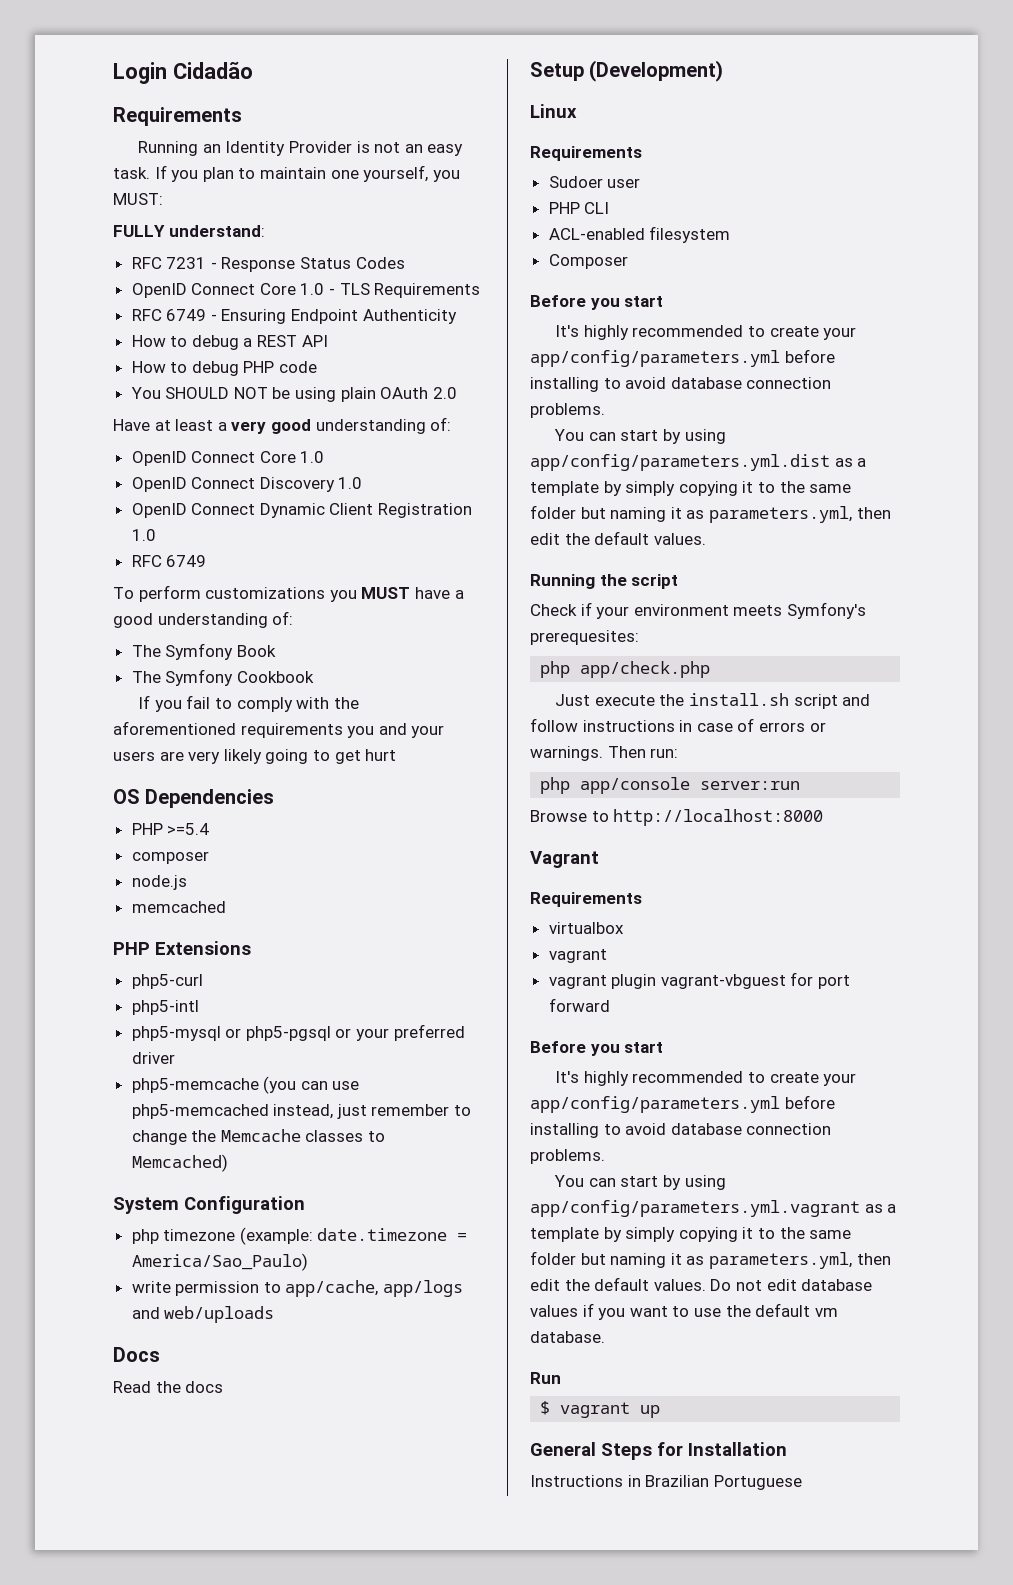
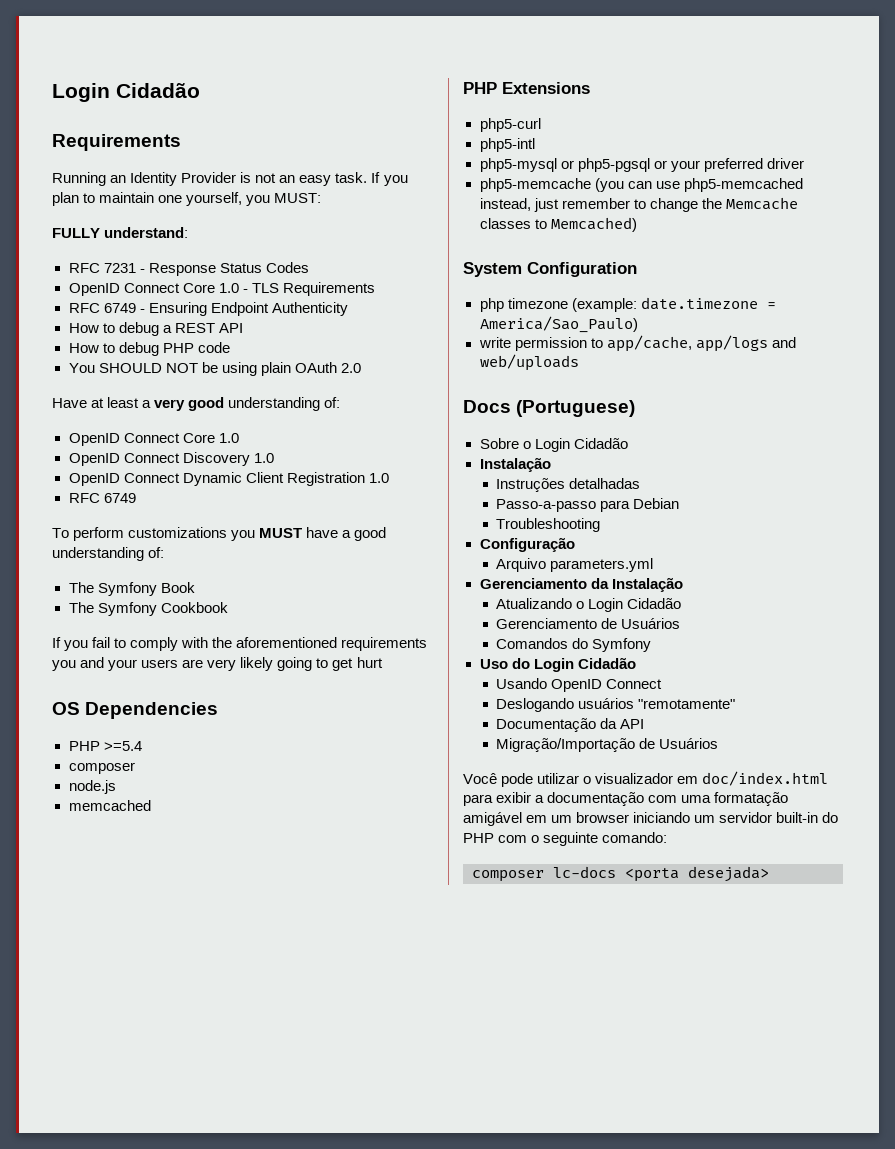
- Docs
- Read the docs
- Setup (Development)
- Linux
- Requirements
- Sudoer user
- PHP CLI
- ACL-enabled filesystem
- Composer
- Before you start
- It's highly recommended to create your app/config/parameters.yml before installing to avoid database connection problems.
- You can start by using app/config/parameters.yml.dist as a template by simply copying it to the same folder but naming it as parameters.yml, then edit the default values.
- Running the script
- Check if your environment meets Symfony's prerequesites:
- php app/check.php
- Just execute the install.sh script and follow instructions in case of errors or warnings. Then run:
- php app/console server:run
- Browse to http://localhost:8000
- Vagrant
- Requirements
- virtualbox
- vagrant
- vagrant plugin vagrant-vbguest for port forward
- Before you start
- It's highly recommended to create your app/config/parameters.yml before installing to avoid database connection problems.
- You can start by using app/config/parameters.yml.vagrant as a template by simply copying it to the same folder but naming it as parameters.yml, then edit the default values. Do not edit database values if you want to use the default vm database.
- Run
- $ vagrant up
- General Steps for Installation
- Instructions in Brazilian Portuguese
+ Docs (Portuguese)
+ Sobre o Login Cidadão
+ Instalação
+ Instruções detalhadas
+ Passo-a-passo para Debian
+ Troubleshooting
+ Configuração
+ Arquivo parameters.yml
+ Gerenciamento da Instalação
+ Atualizando o Login Cidadão
+ Gerenciamento de Usuários
+ Comandos do Symfony
+ Uso do Login Cidadão
+ Usando OpenID Connect
+ Deslogando usuários "remotamente"
+ Documentação da API
+ Migração/Importação de Usuários
+ Você pode utilizar o visualizador em doc/index.html para exibir a documentação com uma formatação amigável em um browser iniciando um servidor built-in do PHP com o seguinte comando:
+ composer lc-docs <porta desejada>

